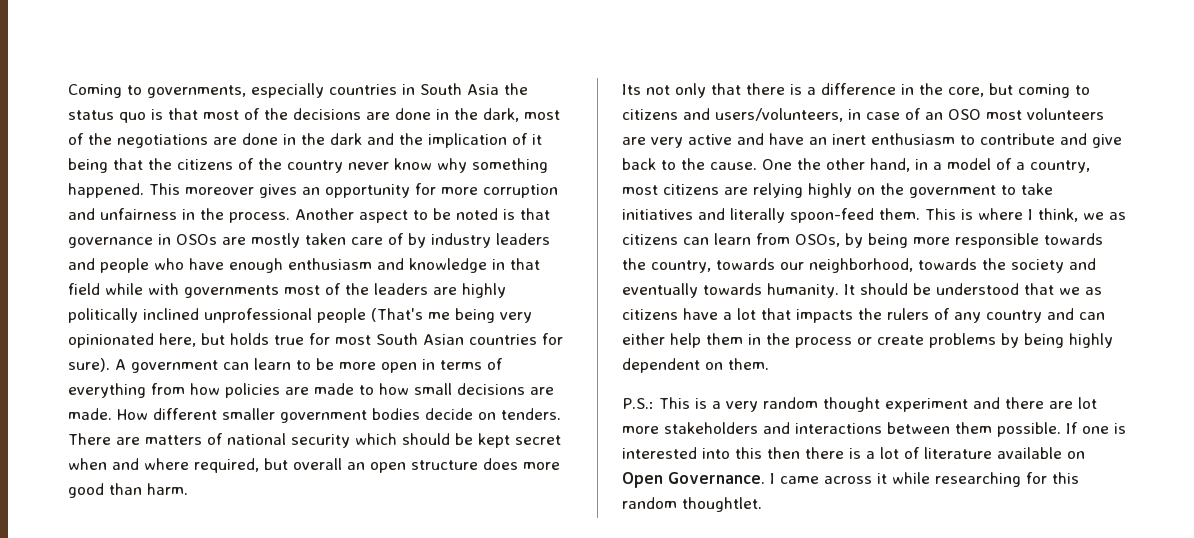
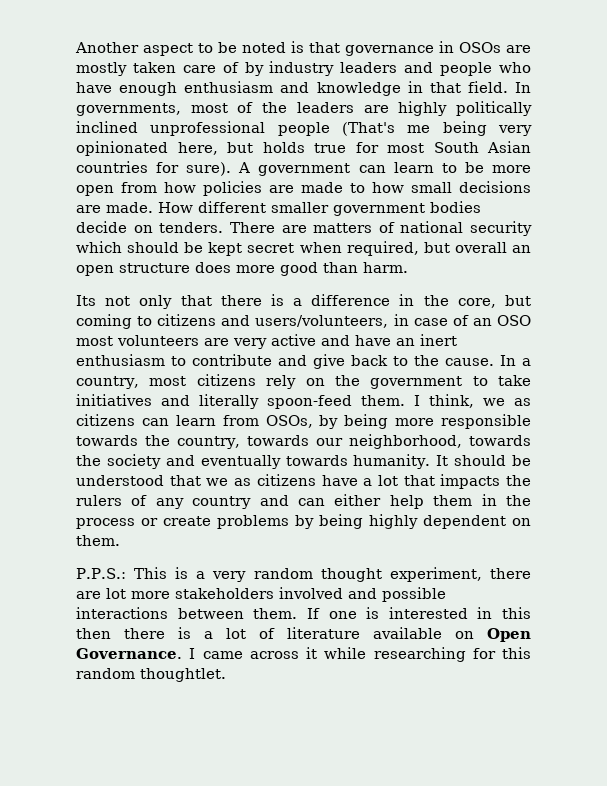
- Coming to governments, especially countries in South Asia the status quo is that most of the decisions are done in the dark, most of the negotiations are done in the dark and the implication of it being that the citizens of the country never know why something happened. This moreover gives an opportunity for more corruption and unfairness in the process. Another aspect to be noted is that governance in OSOs are mostly taken care of by industry leaders and people who have enough enthusiasm and knowledge in that field while with governments most of the leaders are highly politically inclined unprofessional people (That's me being very opinionated here, but holds true for most South Asian countries for sure).
+ Another aspect to be noted is that governance in OSOs are mostly taken care of by industry leaders and people who have enough enthusiasm and knowledge in that field. In governments, most of the leaders are highly politically inclined unprofessional people (That's me being very opinionated here, but holds true for most South Asian countries for sure).
- A government can learn to be more open in terms of everything from how policies are made to how small decisions are made.
+ A government can learn to be more open from how policies are made to how small decisions are made.
- There are matters of national security which should be kept secret when and where required, but overall an open structure does more good than harm.
+ There are matters of national security which should be kept secret when required, but overall an open structure does more good than harm.
- One the other hand, in a model of a country, most citizens are relying highly on the government to take initiatives and literally spoon-feed them.
+ In a country, most citizens rely on the government to take initiatives and literally spoon-feed them.
- This is where I think, we as citizens can learn from OSOs, by being more responsible towards the country, towards our neighborhood, towards the society and eventually towards humanity.
+ I think, we as citizens can learn from OSOs, by being more responsible towards the country, towards our neighborhood, towards the society and eventually towards humanity.
- P.S.: This is a very random thought experiment and there are lot more stakeholders and interactions between them possible.
+ P.P.S.: This is a very random thought experiment, there are lot more stakeholders involved and possible interactions between them.
- If one is interested into this then there is a lot of literature available on Open Governance.
+ If one is interested in this then there is a lot of literature available on Open Governance.

